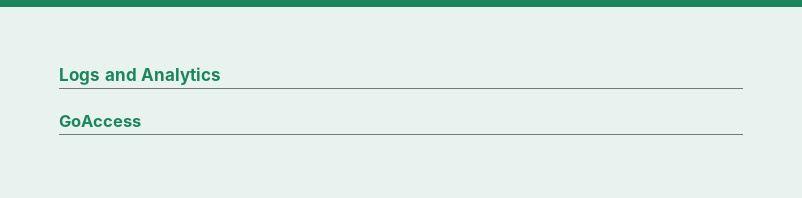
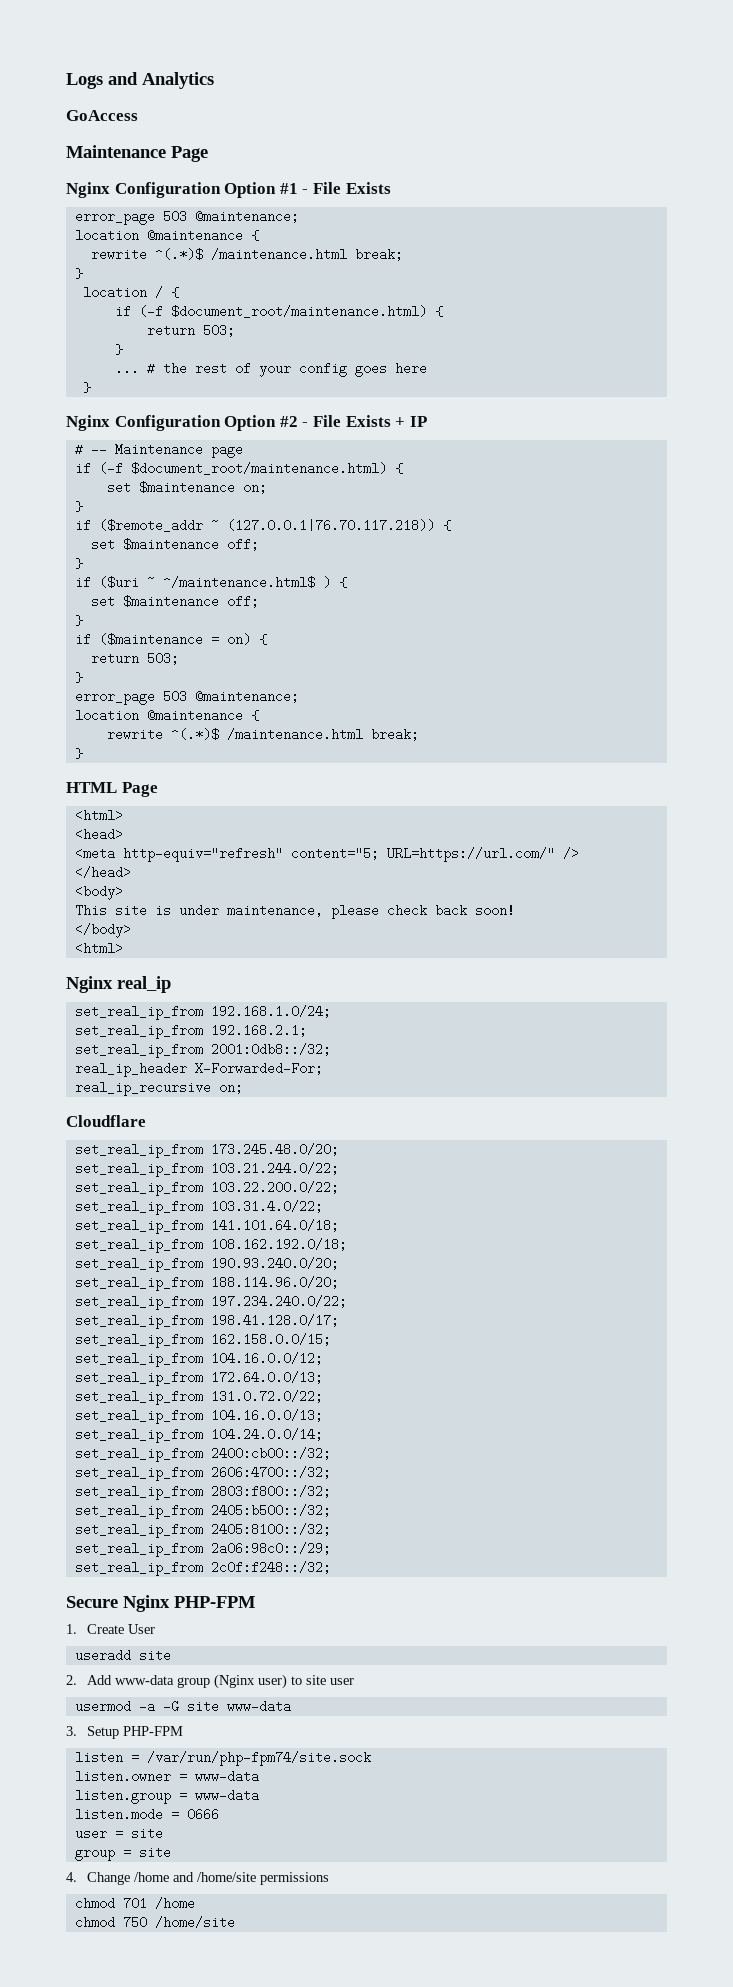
+ Maintenance Page
+ Nginx Configuration Option #1 - File Exists
+ error_page 503 @maintenance;
+ location @maintenance {
+ rewrite ^(.*)$ /maintenance.html break;
+ }
+ location / {
+ if (-f $document_root/maintenance.html) {
+ return 503;
+ }
+ ... # the rest of your config goes here
+ }
+ Nginx Configuration Option #2 - File Exists + IP
+ # -- Maintenance page
+ if (-f $document_root/maintenance.html) {
+ set $maintenance on;
+ }
+ if ($remote_addr ~ (127.0.0.1|76.70.117.218)) {
+ set $maintenance off;
+ }
+ if ($uri ~ ^/maintenance.html$ ) {
+ set $maintenance off;
+ }
+ if ($maintenance = on) {
+ return 503;
+ }
+ error_page 503 @maintenance;
+ location @maintenance {
+ rewrite ^(.*)$ /maintenance.html break;
+ }
+ HTML Page
+ <html>
+ <head>
+ <meta http-equiv="refresh" content="5; URL=https://url.com/" />
+ </head>
+ <body>
+ This site is under maintenance, please check back soon!
+ </body>
+ <html>
+ Nginx real_ip
+ set_real_ip_from 192.168.1.0/24;
+ set_real_ip_from 192.168.2.1;
+ set_real_ip_from 2001:0db8::/32;
+ real_ip_header X-Forwarded-For;
+ real_ip_recursive on;
+ Cloudflare
+ set_real_ip_from 173.245.48.0/20;
+ set_real_ip_from 103.21.244.0/22;
+ set_real_ip_from 103.22.200.0/22;
+ set_real_ip_from 103.31.4.0/22;
+ set_real_ip_from 141.101.64.0/18;
+ set_real_ip_from 108.162.192.0/18;
+ set_real_ip_from 190.93.240.0/20;
+ set_real_ip_from 188.114.96.0/20;
+ set_real_ip_from 197.234.240.0/22;
+ set_real_ip_from 198.41.128.0/17;
+ set_real_ip_from 162.158.0.0/15;
+ set_real_ip_from 104.16.0.0/12;
+ set_real_ip_from 172.64.0.0/13;
+ set_real_ip_from 131.0.72.0/22;
+ set_real_ip_from 104.16.0.0/13;
+ set_real_ip_from 104.24.0.0/14;
+ set_real_ip_from 2400:cb00::/32;
+ set_real_ip_from 2606:4700::/32;
+ set_real_ip_from 2803:f800::/32;
+ set_real_ip_from 2405:b500::/32;
+ set_real_ip_from 2405:8100::/32;
+ set_real_ip_from 2a06:98c0::/29;
+ set_real_ip_from 2c0f:f248::/32;
+ Secure Nginx PHP-FPM
+ 1. Create User
+ useradd site
+ 2. Add www-data group (Nginx user) to site user
+ usermod -a -G site www-data
+ 3. Setup PHP-FPM
+ listen = /var/run/php-fpm74/site.sock
+ listen.owner = www-data
+ listen.group = www-data
+ listen.mode = 0666
+ user = site
+ group = site
+ 4. Change /home and /home/site permissions
+ chmod 701 /home
+ chmod 750 /home/site

